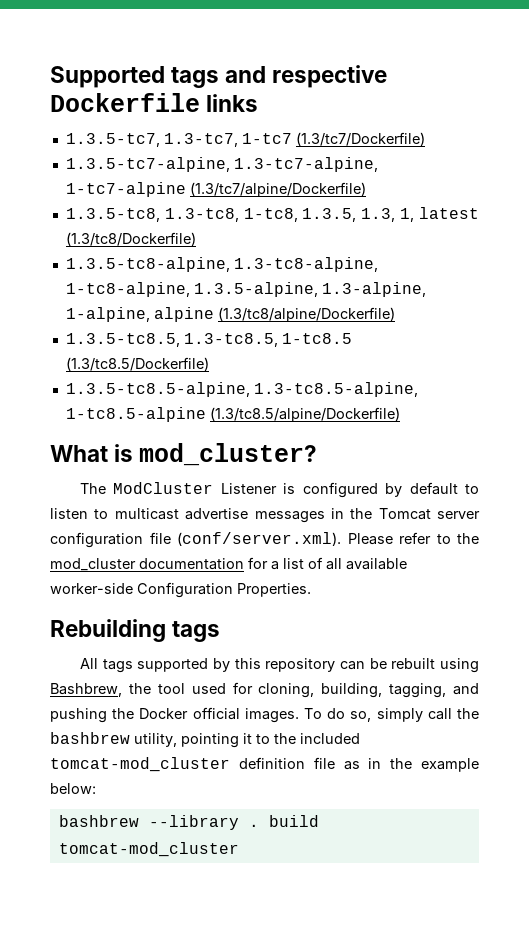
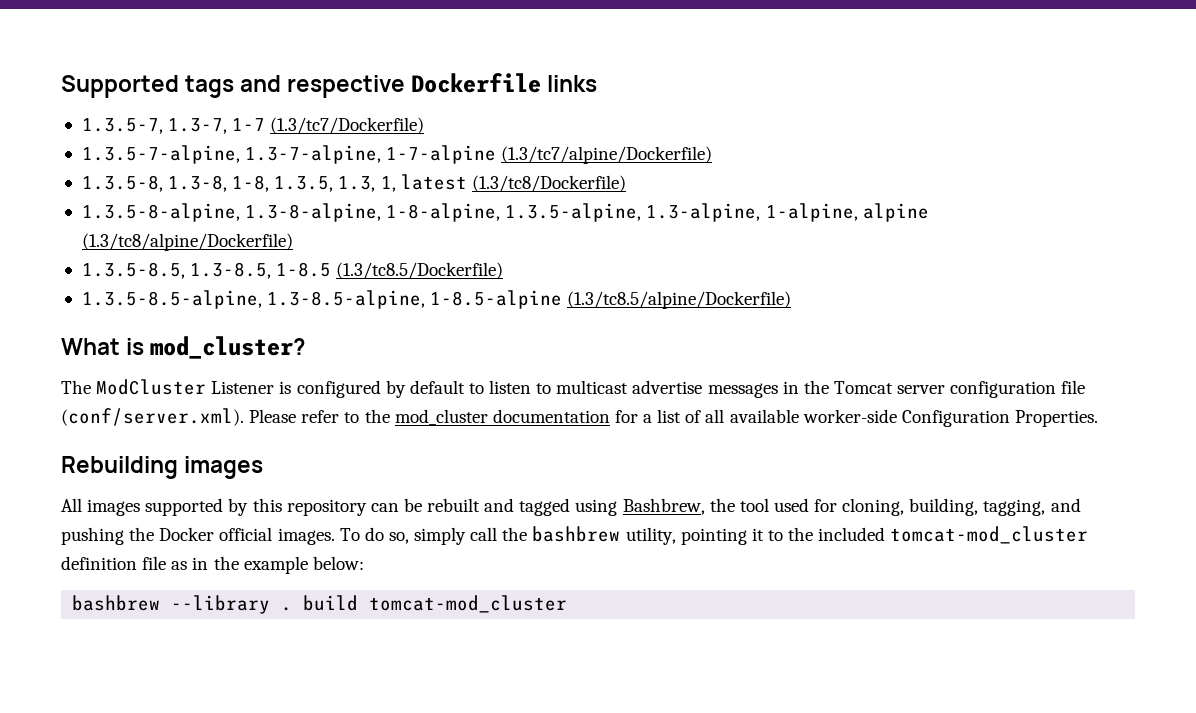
- 1.3.5-tc7, 1.3-tc7, 1-tc7 (1.3/tc7/Dockerfile)
- 1.3.5-tc7-alpine, 1.3-tc7-alpine, 1-tc7-alpine (1.3/tc7/alpine/Dockerfile)
- 1.3.5-tc8, 1.3-tc8, 1-tc8, 1.3.5, 1.3, 1, latest (1.3/tc8/Dockerfile)
+ 1.3.5-7, 1.3-7, 1-7 (1.3/tc7/Dockerfile)
+ 1.3.5-7-alpine, 1.3-7-alpine, 1-7-alpine (1.3/tc7/alpine/Dockerfile)
+ 1.3.5-8, 1.3-8, 1-8, 1.3.5, 1.3, 1, latest (1.3/tc8/Dockerfile)
- 1.3.5-tc8-alpine, 1.3-tc8-alpine, 1-tc8-alpine, 1.3.5-alpine, 1.3-alpine, 1-alpine, alpine (1.3/tc8/alpine/Dockerfile)
+ 1.3.5-8-alpine, 1.3-8-alpine, 1-8-alpine, 1.3.5-alpine, 1.3-alpine, 1-alpine, alpine (1.3/tc8/alpine/Dockerfile)
- 1.3.5-tc8.5, 1.3-tc8.5, 1-tc8.5 (1.3/tc8.5/Dockerfile)
- 1.3.5-tc8.5-alpine, 1.3-tc8.5-alpine, 1-tc8.5-alpine (1.3/tc8.5/alpine/Dockerfile)
+ 1.3.5-8.5, 1.3-8.5, 1-8.5 (1.3/tc8.5/Dockerfile)
+ 1.3.5-8.5-alpine, 1.3-8.5-alpine, 1-8.5-alpine (1.3/tc8.5/alpine/Dockerfile)
- Rebuilding tags
+ Rebuilding images
- All tags supported by this repository can be rebuilt using Bashbrew, the tool used for cloning, building, tagging, and pushing the Docker official images.
+ All images supported by this repository can be rebuilt and tagged using Bashbrew, the tool used for cloning, building, tagging, and pushing the Docker official images.

